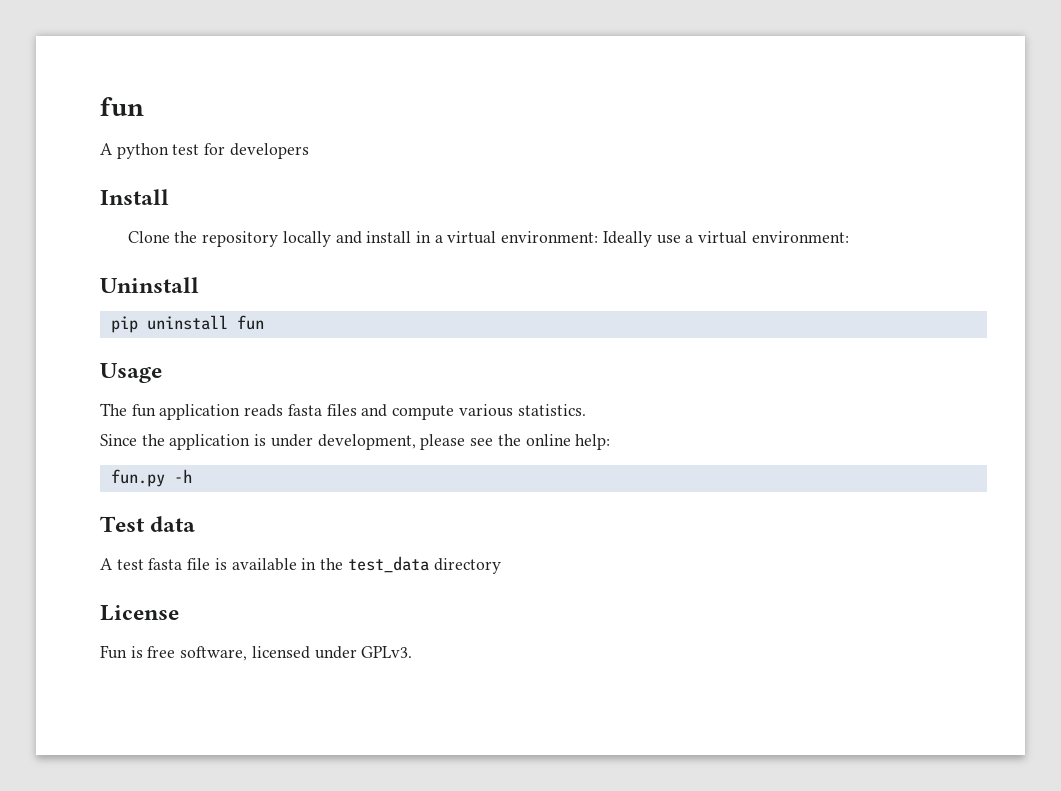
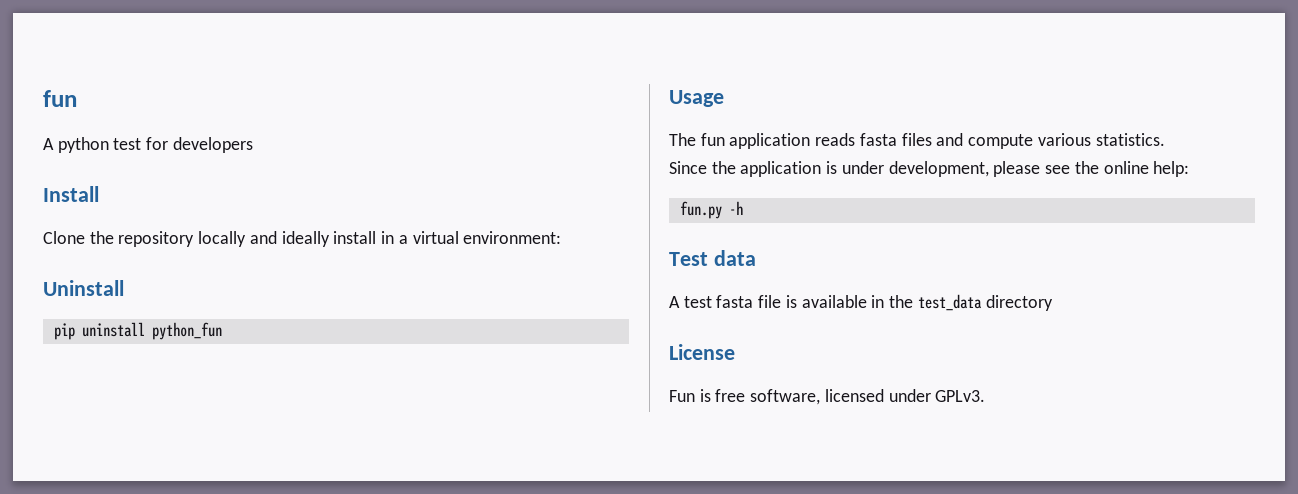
- Clone the repository locally and install in a virtual environment: Ideally use a virtual environment:
+ Clone the repository locally and ideally install in a virtual environment:
- pip uninstall fun
+ pip uninstall python_fun

